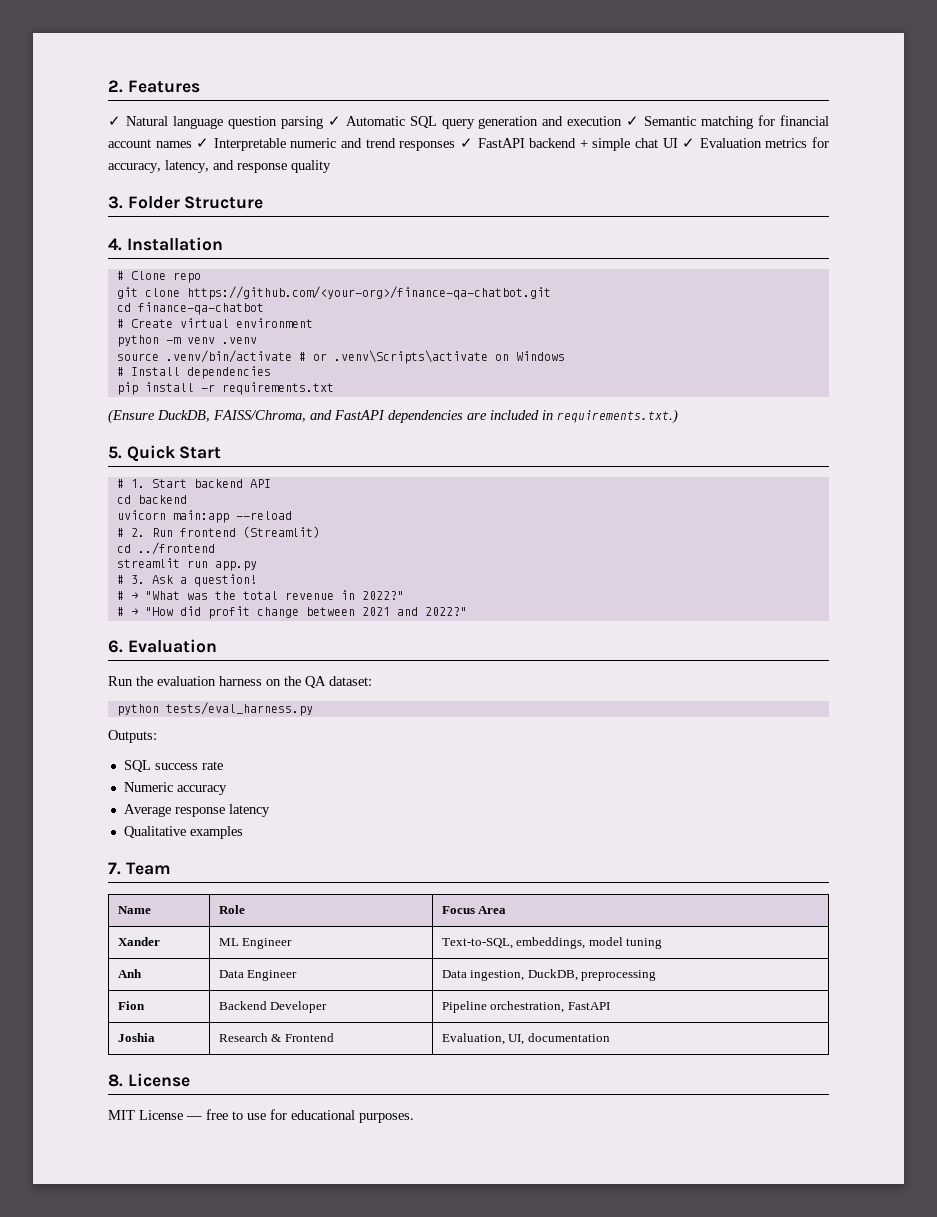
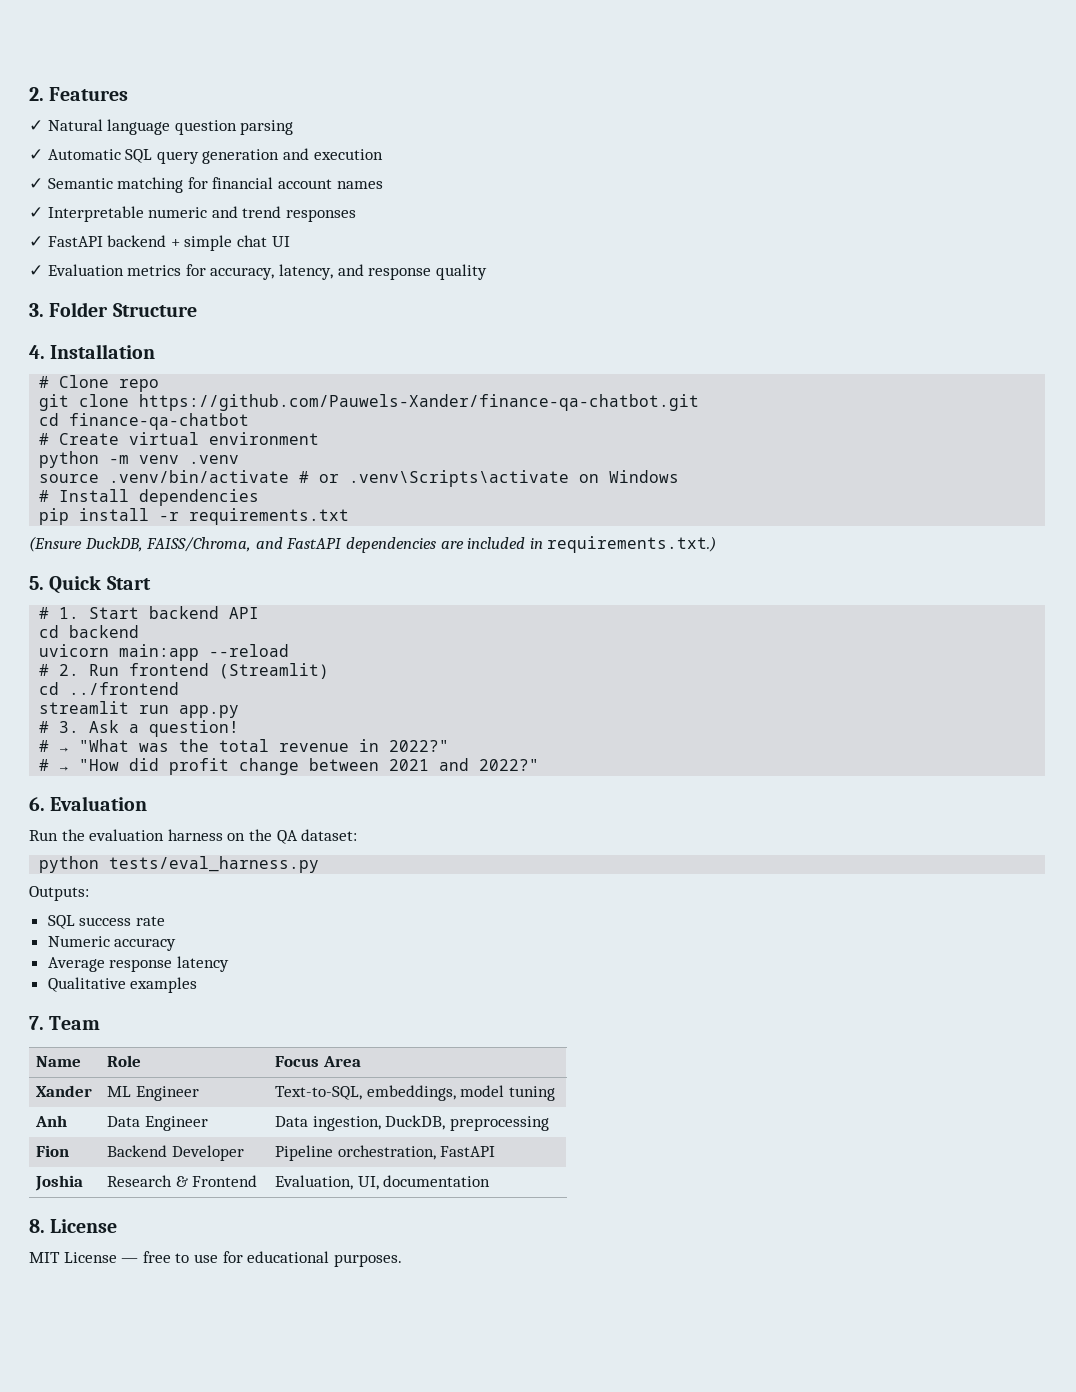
- ✓ Natural language question parsing ✓ Automatic SQL query generation and execution ✓ Semantic matching for financial account names ✓ Interpretable numeric and trend responses ✓ FastAPI backend + simple chat UI ✓ Evaluation metrics for accuracy, latency, and response quality
+ ✓ Natural language question parsing
+ ✓ Automatic SQL query generation and execution
+ ✓ Semantic matching for financial account names
+ ✓ Interpretable numeric and trend responses
+ ✓ FastAPI backend + simple chat UI
+ ✓ Evaluation metrics for accuracy, latency, and response quality
- git clone https://github.com/<your-org>/finance-qa-chatbot.git
+ git clone https://github.com/Pauwels-Xander/finance-qa-chatbot.git

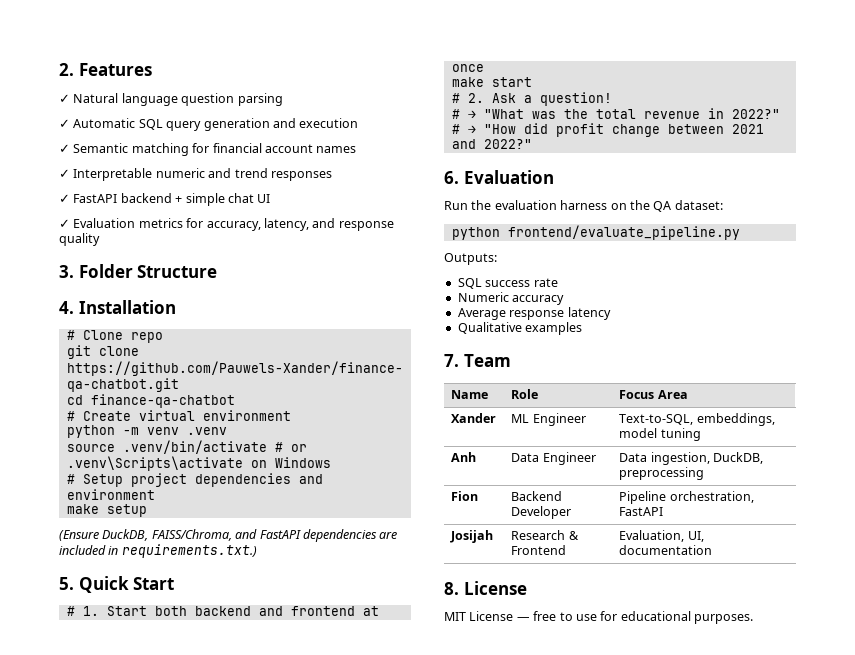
- # Install dependencies
- pip install -r requirements.txt
+ # Setup project dependencies and environment
+ make setup
- # 1. Start backend API
- cd backend
- uvicorn main:app --reload
- # 2. Run frontend (Streamlit)
- cd ../frontend
- streamlit run app.py
- # 3. Ask a question!
+ # 1. Start both backend and frontend at once
+ make start
+ # 2. Ask a question!
- python tests/eval_harness.py
+ python frontend/evaluate_pipeline.py
- Joshia | Research & Frontend | Evaluation, UI, documentation
+ Josijah | Research & Frontend | Evaluation, UI, documentation

